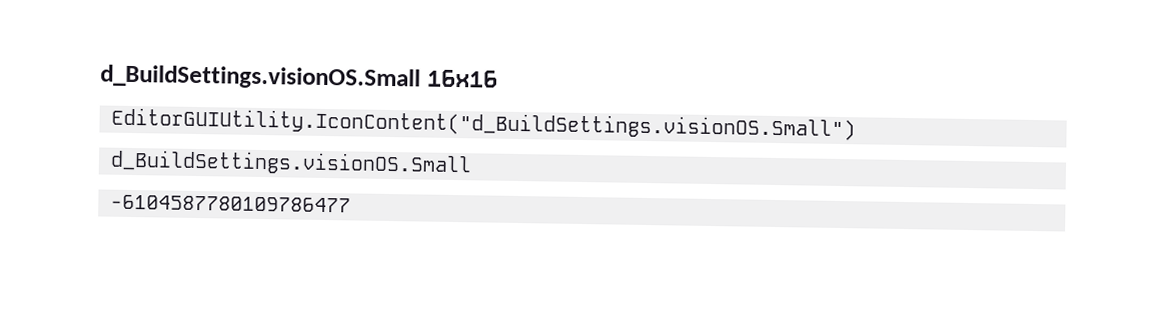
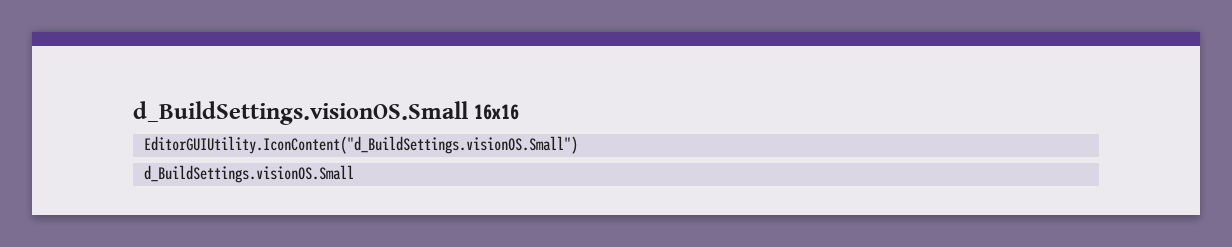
- -6104587780109786477

